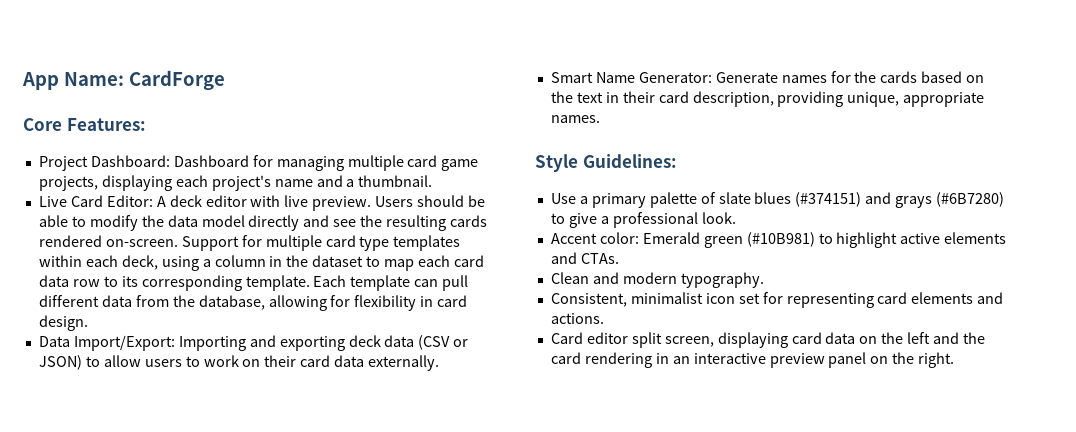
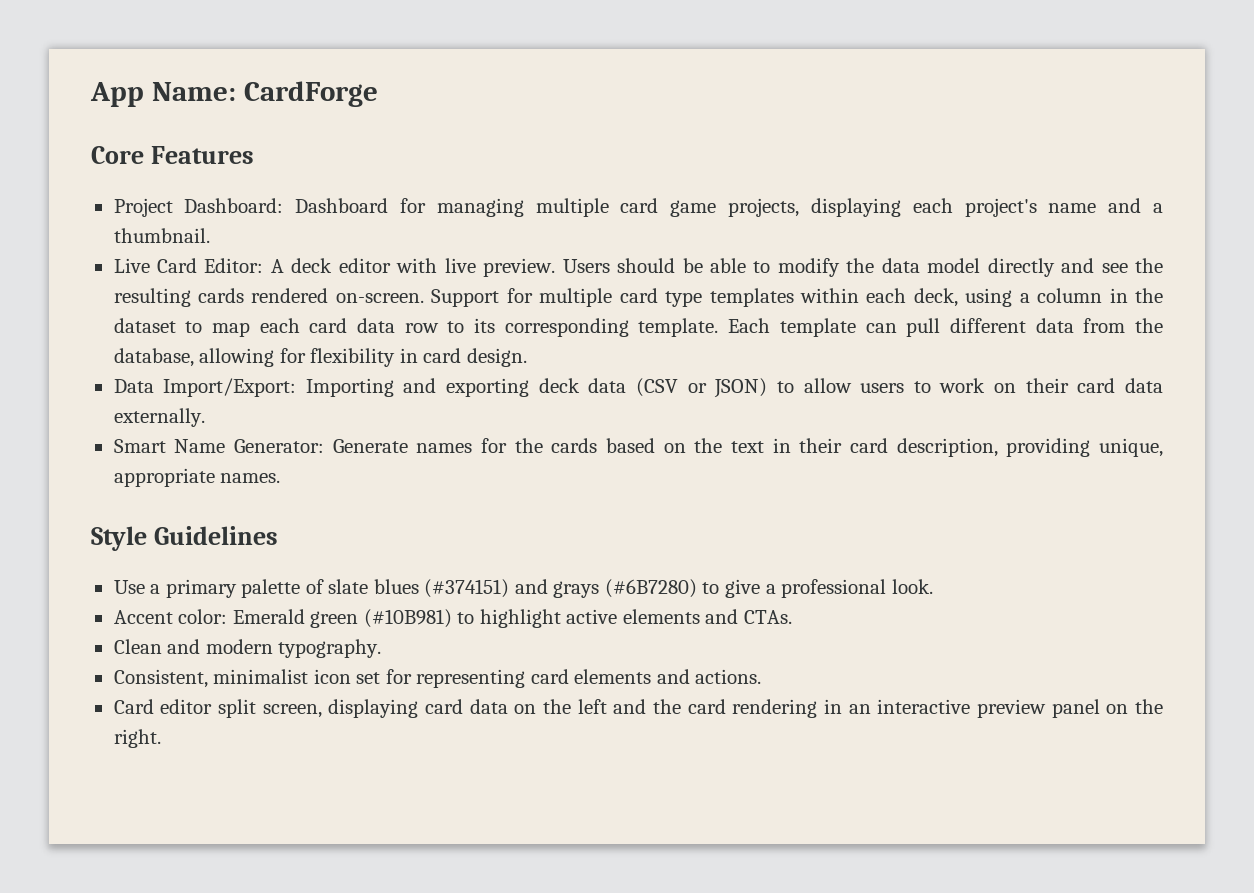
- Core Features:
+ Core Features
- Style Guidelines:
+ Style Guidelines

